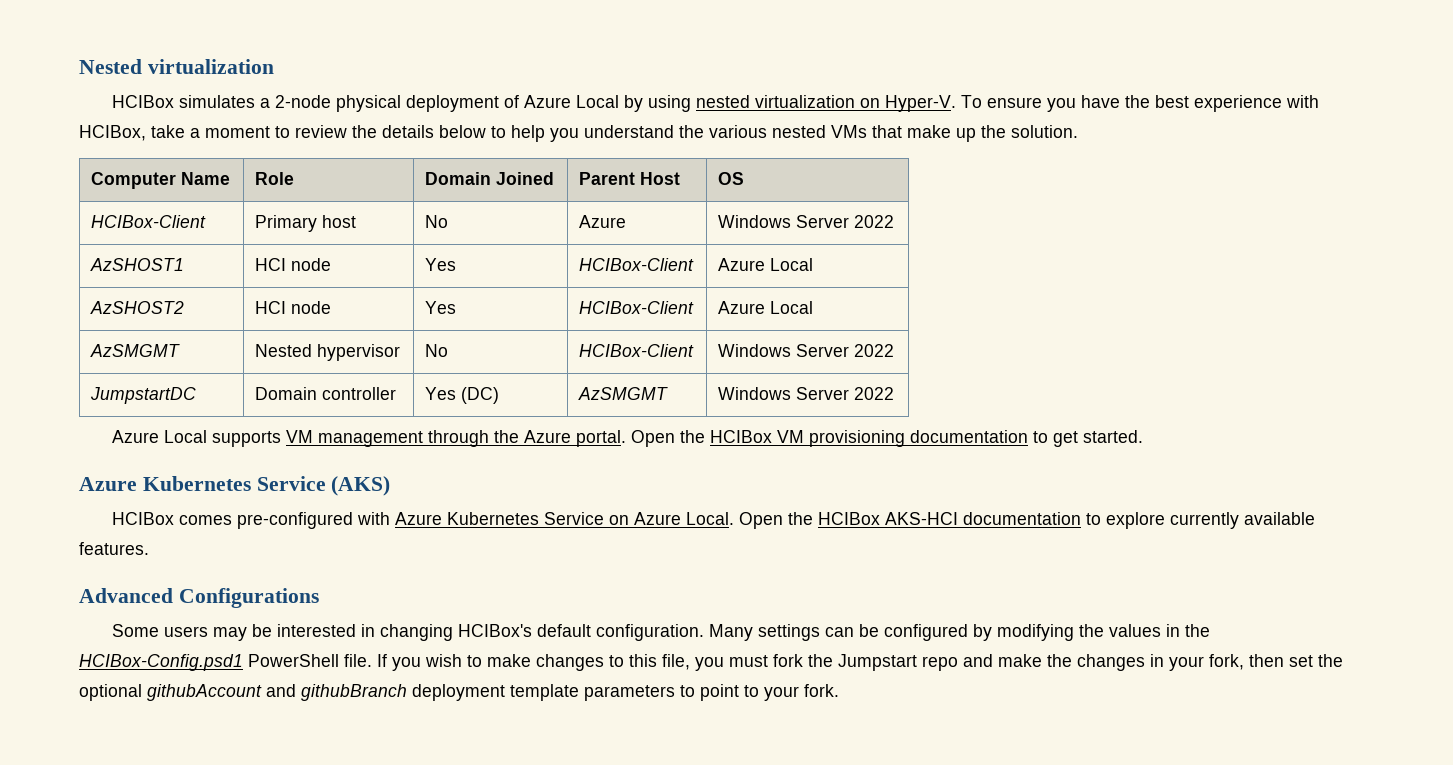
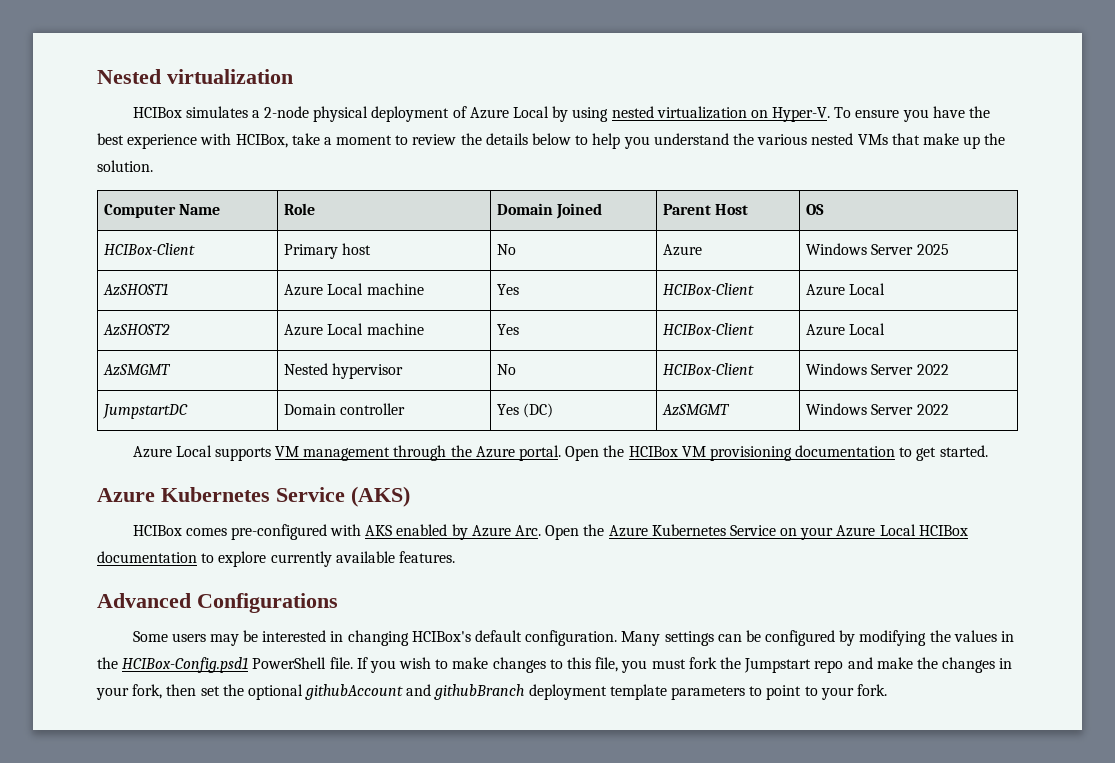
- HCIBox-Client | Primary host | No | Azure | Windows Server 2022
+ HCIBox-Client | Primary host | No | Azure | Windows Server 2025
- AzSHOST1 | HCI node | Yes | HCIBox-Client | Azure Local
+ AzSHOST1 | Azure Local machine | Yes | HCIBox-Client | Azure Local
- AzSHOST2 | HCI node | Yes | HCIBox-Client | Azure Local
+ AzSHOST2 | Azure Local machine | Yes | HCIBox-Client | Azure Local
- HCIBox comes pre-configured with Azure Kubernetes Service on Azure Local. Open the HCIBox AKS-HCI documentation to explore currently available features.
+ HCIBox comes pre-configured with AKS enabled by Azure Arc. Open the Azure Kubernetes Service on your Azure Local HCIBox documentation to explore currently available features.

